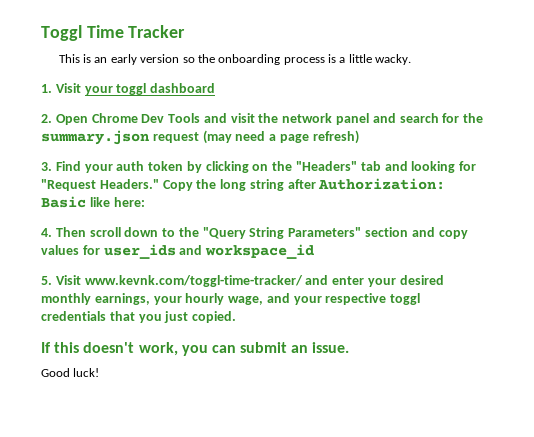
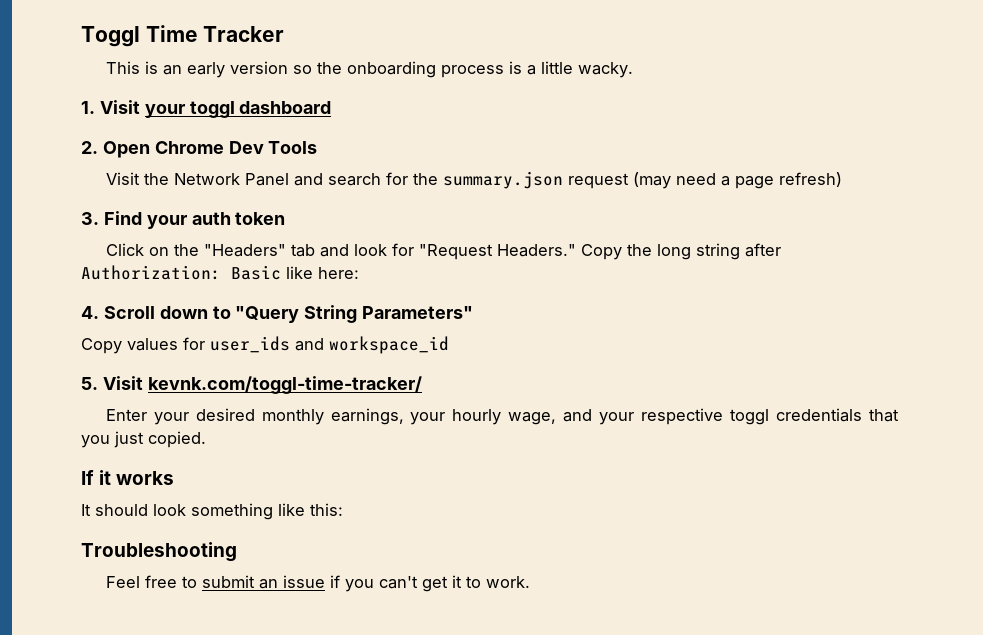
- 2. Open Chrome Dev Tools and visit the network panel and search for the summary.json request (may need a page refresh)
+ 2. Open Chrome Dev Tools
+ Visit the Network Panel and search for the summary.json request (may need a page refresh)
- 3. Find your auth token by clicking on the "Headers" tab and looking for "Request Headers."
+ 3. Find your auth token
+ Click on the "Headers" tab and look for "Request Headers."
- 4. Then scroll down to the "Query String Parameters" section and copy values for user_ids and workspace_id
+ 4. Scroll down to "Query String Parameters"
+ Copy values for user_ids and workspace_id
- 5. Visit www.kevnk.com/toggl-time-tracker/ and enter your desired monthly earnings, your hourly wage, and your respective toggl credentials that you just copied.
+ 5. Visit kevnk.com/toggl-time-tracker/
+ Enter your desired monthly earnings, your hourly wage, and your respective toggl credentials that you just copied.
- If this doesn't work, you can submit an issue.
- Good luck!
+ If it works
+ It should look something like this:
+ Troubleshooting
+ Feel free to submit an issue if you can't get it to work.

